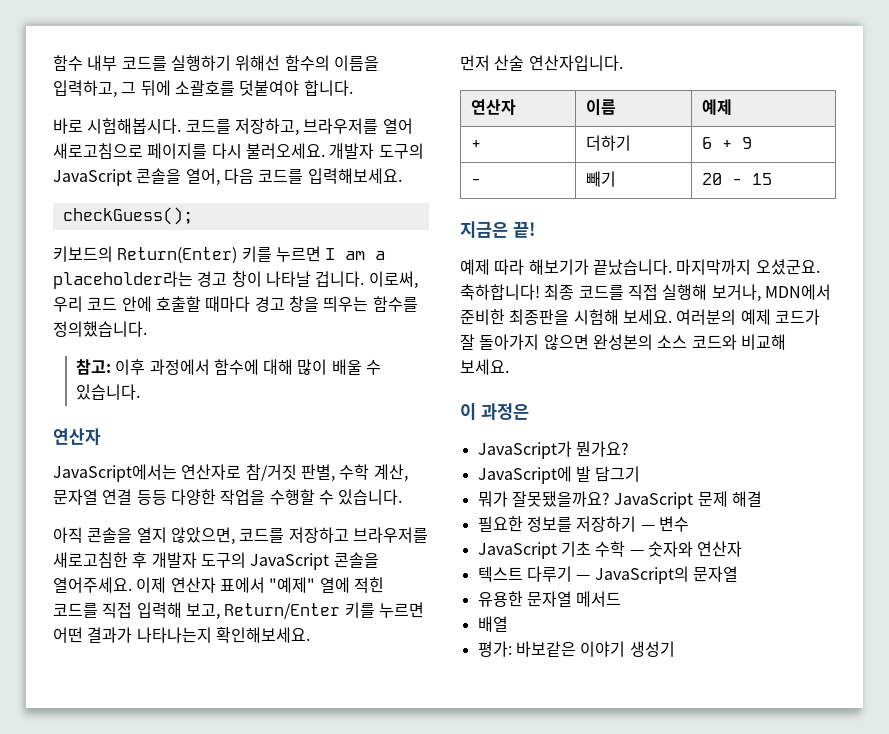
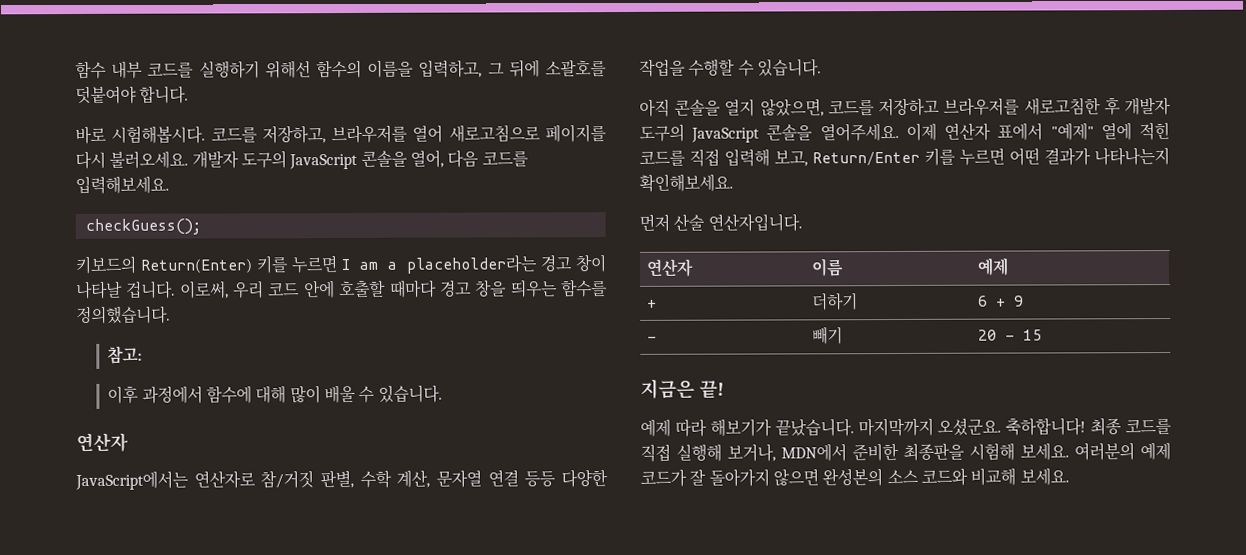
- 참고: 이후 과정에서 함수에 대해 많이 배울 수 있습니다.
+ 참고:
+ 이후 과정에서 함수에 대해 많이 배울 수 있습니다.
- 이 과정은
- JavaScript가 뭔가요?
- JavaScript에 발 담그기
- 뭐가 잘못됐을까요? JavaScript 문제 해결
- 필요한 정보를 저장하기 — 변수
- JavaScript 기초 수학 — 숫자와 연산자
- 텍스트 다루기 — JavaScript의 문자열
- 유용한 문자열 메서드
- 배열
- 평가: 바보같은 이야기 생성기

